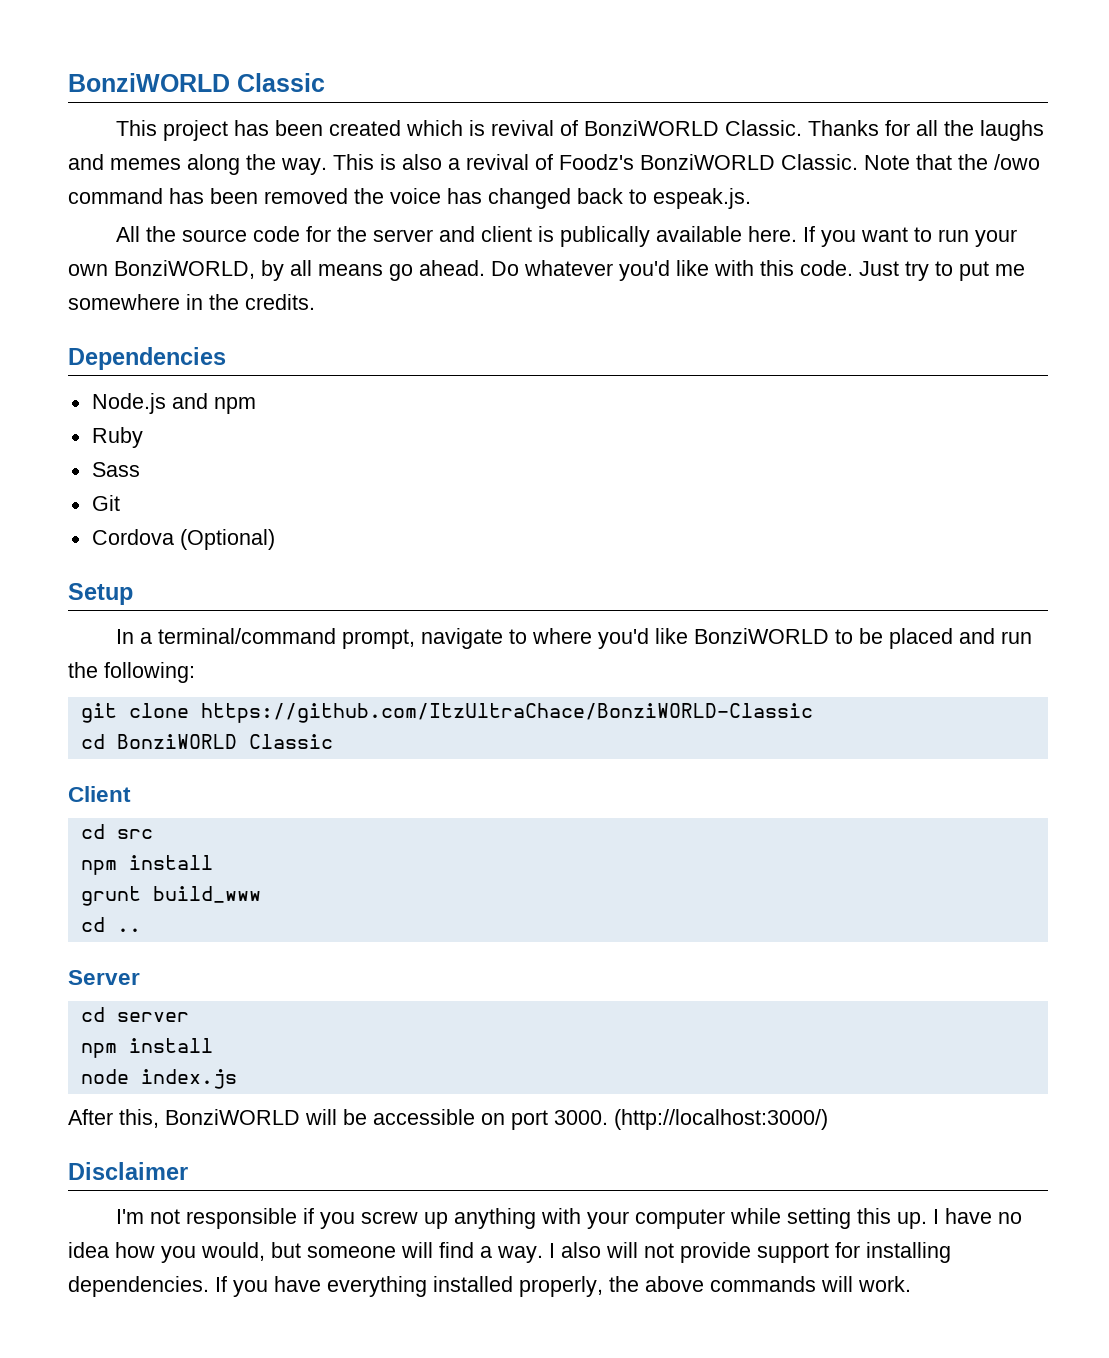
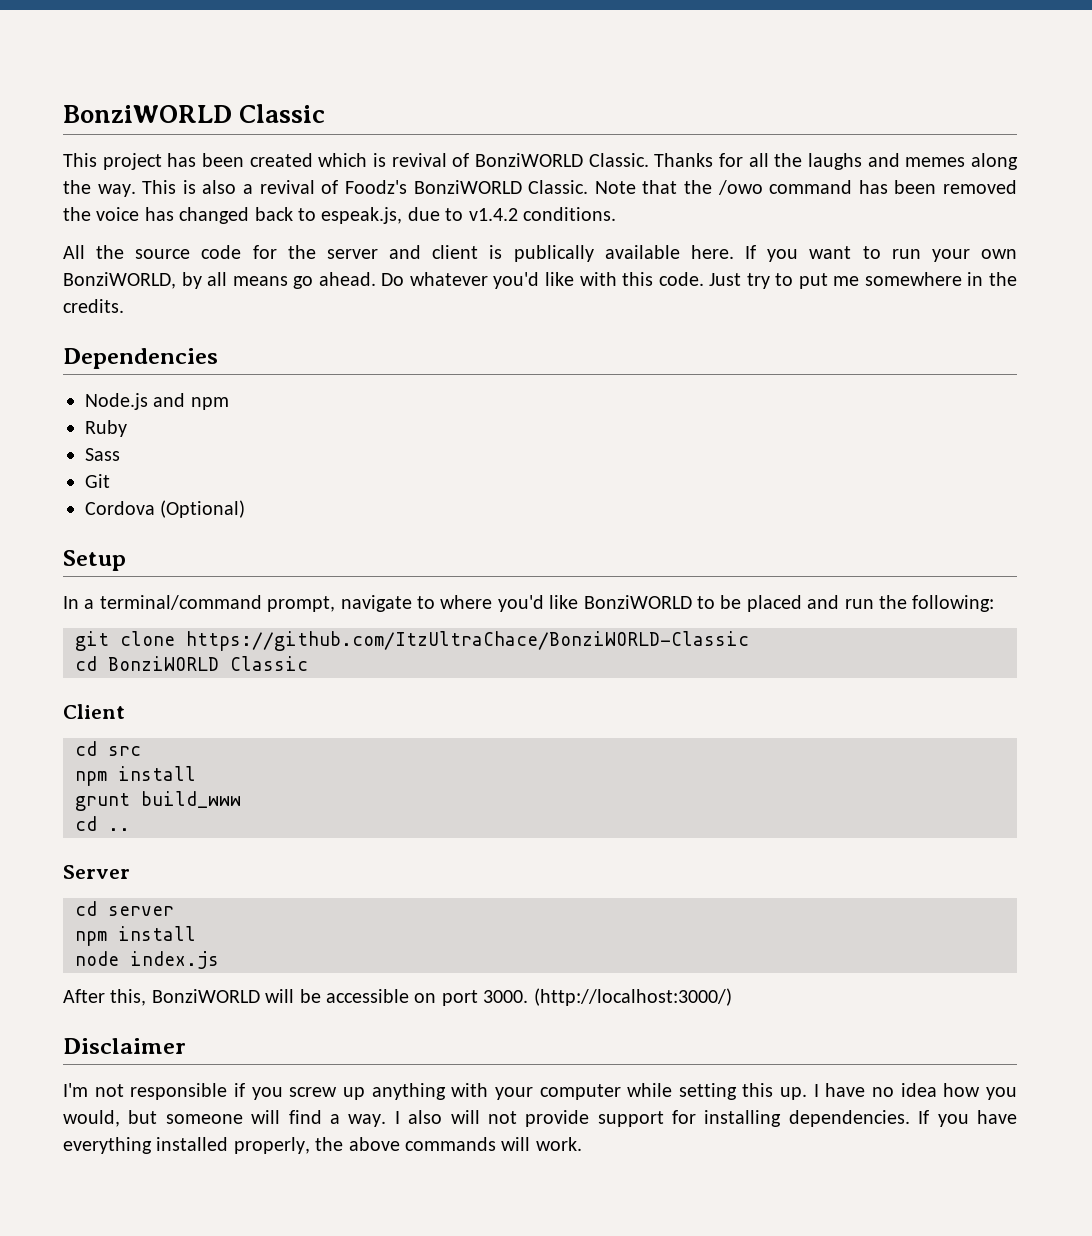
- Note that the /owo command has been removed the voice has changed back to espeak.js.
+ Note that the /owo command has been removed the voice has changed back to espeak.js, due to v1.4.2 conditions.

